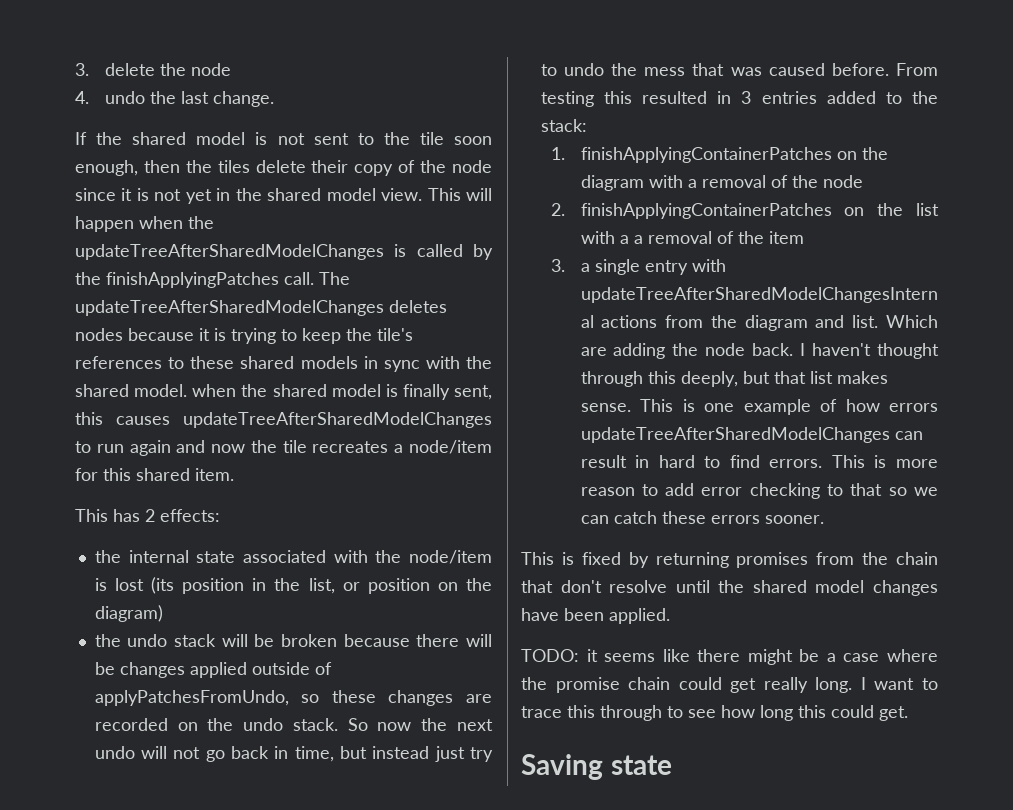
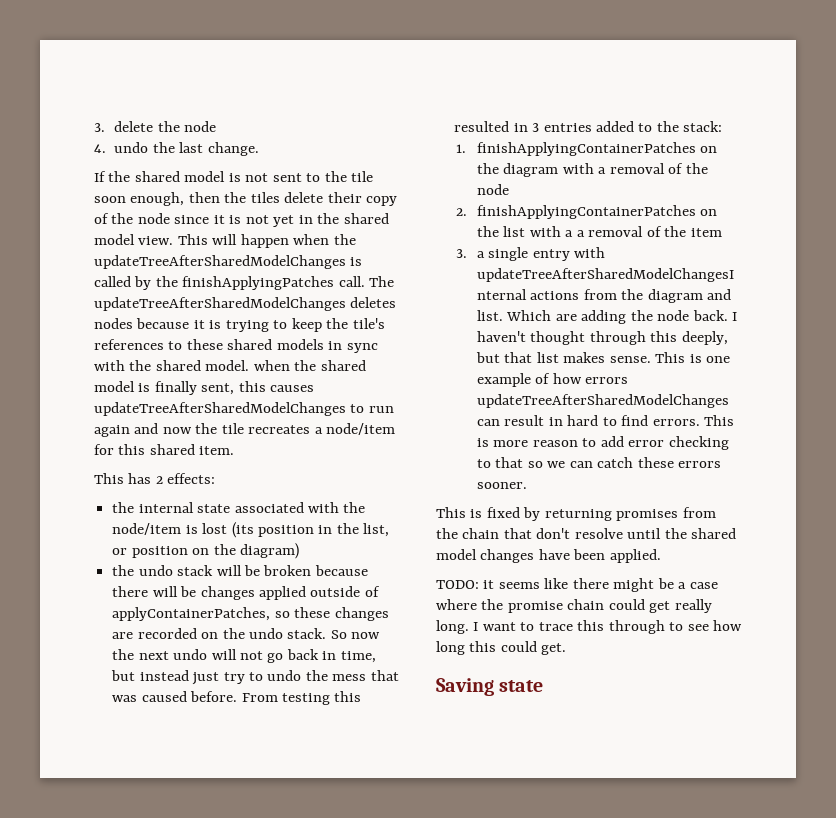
- the undo stack will be broken because there will be changes applied outside of applyPatchesFromUndo, so these changes are recorded on the undo stack.
+ the undo stack will be broken because there will be changes applied outside of applyContainerPatches, so these changes are recorded on the undo stack.

